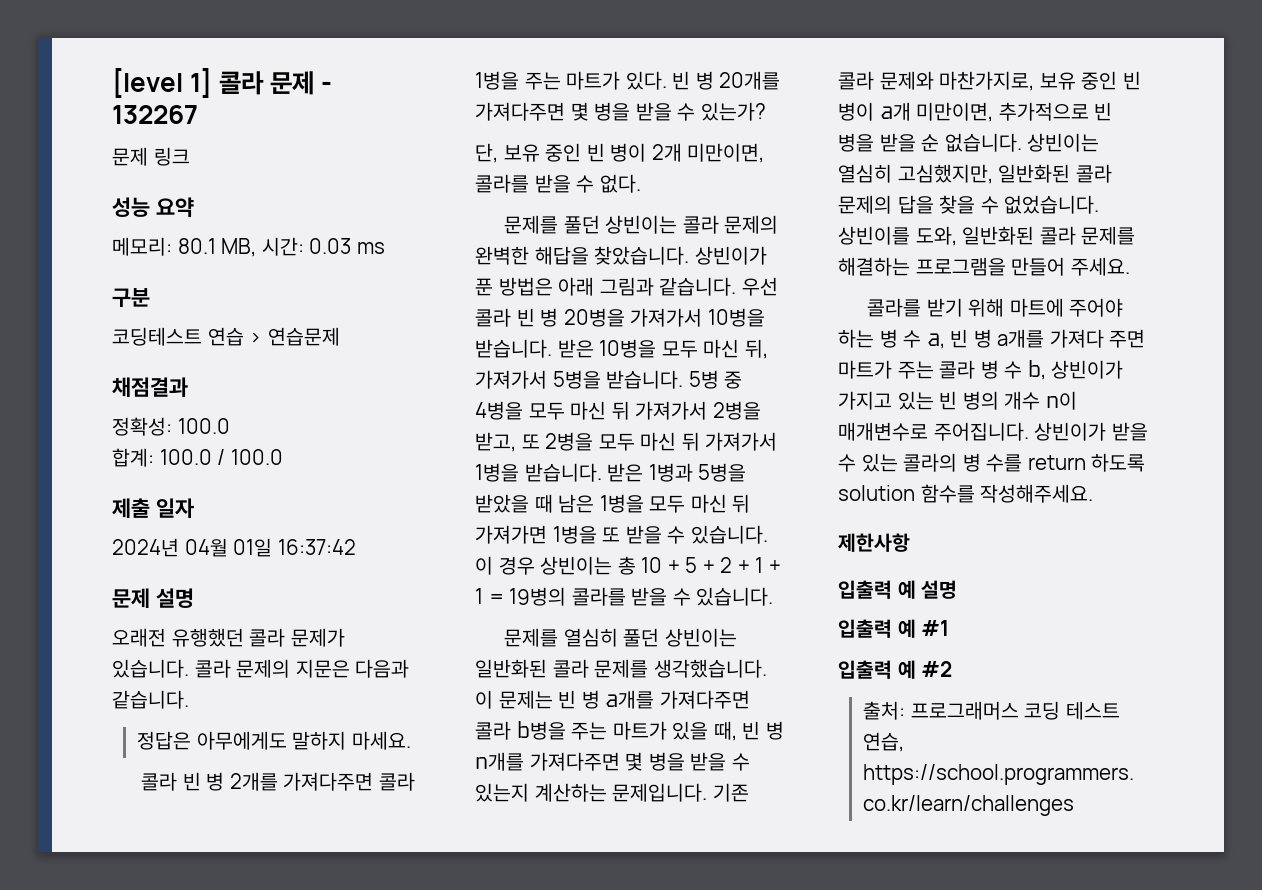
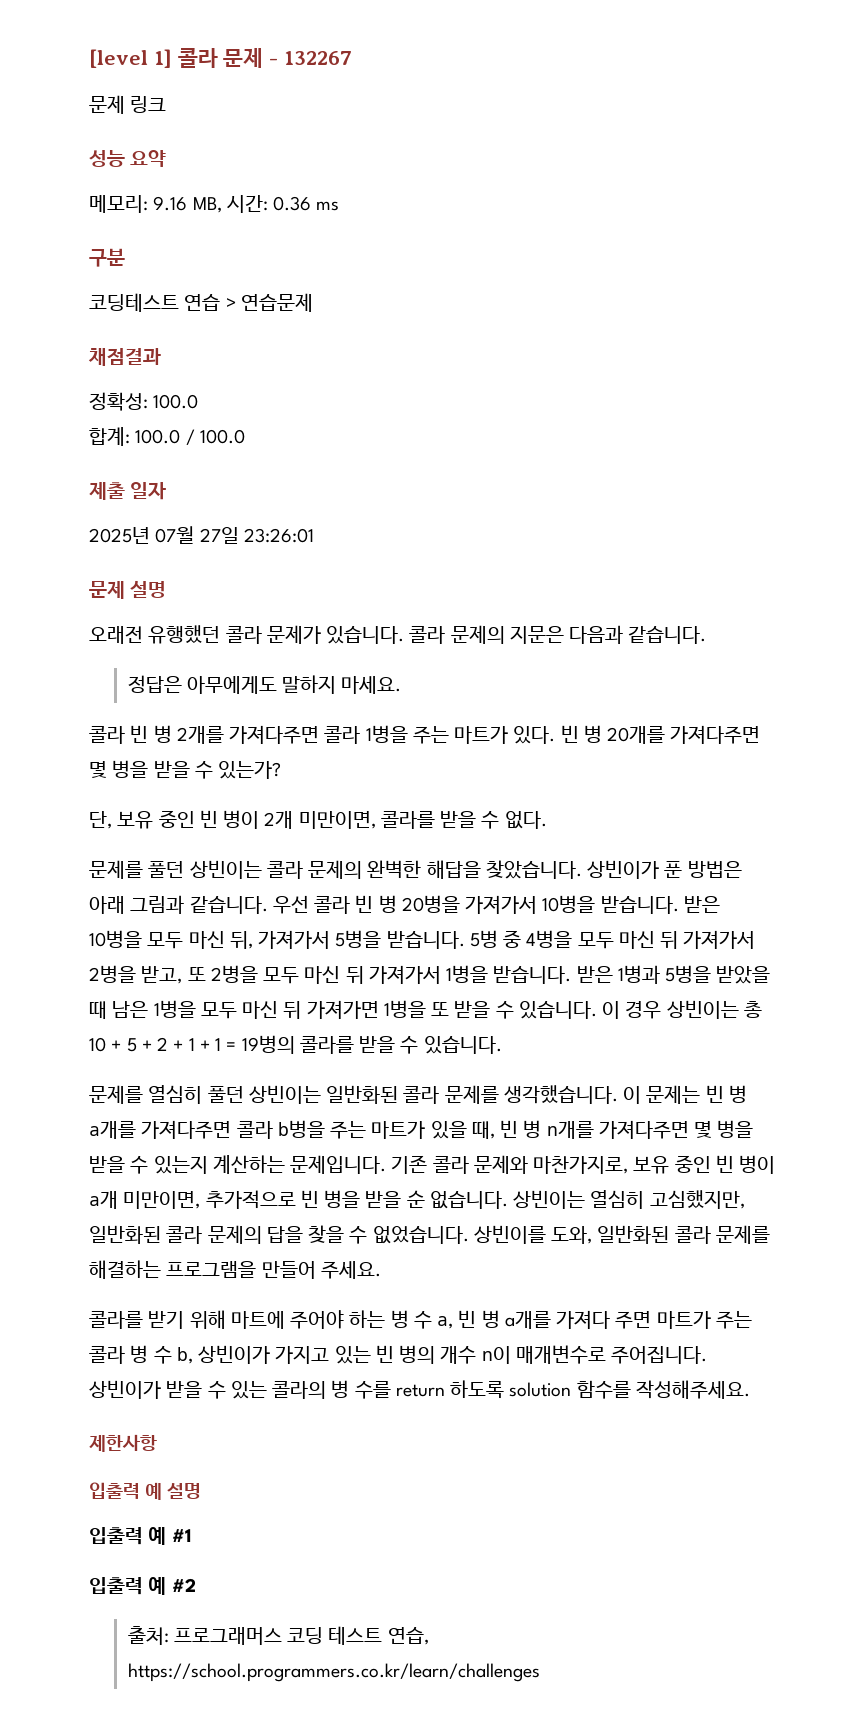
- 메모리: 80.1 MB, 시간: 0.03 ms
+ 메모리: 9.16 MB, 시간: 0.36 ms
- 2024년 04월 01일 16:37:42
+ 2025년 07월 27일 23:26:01

